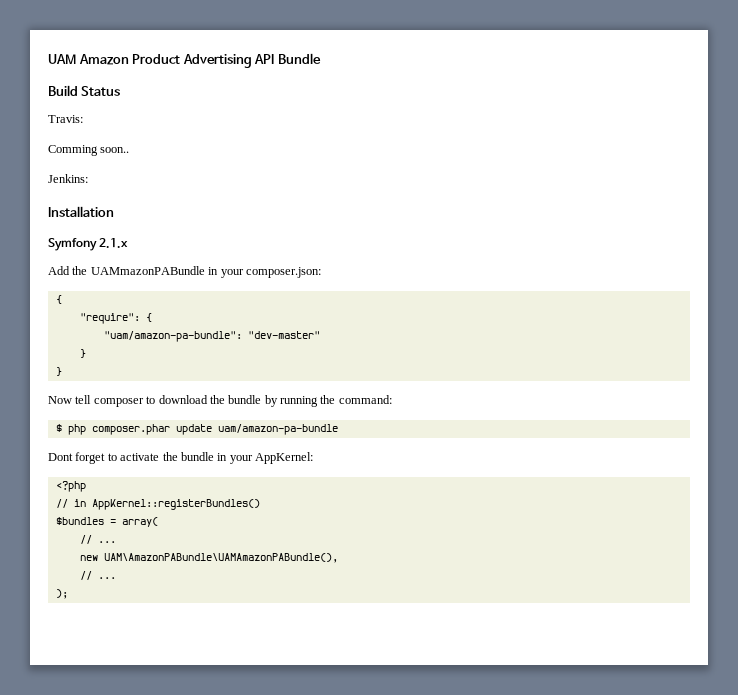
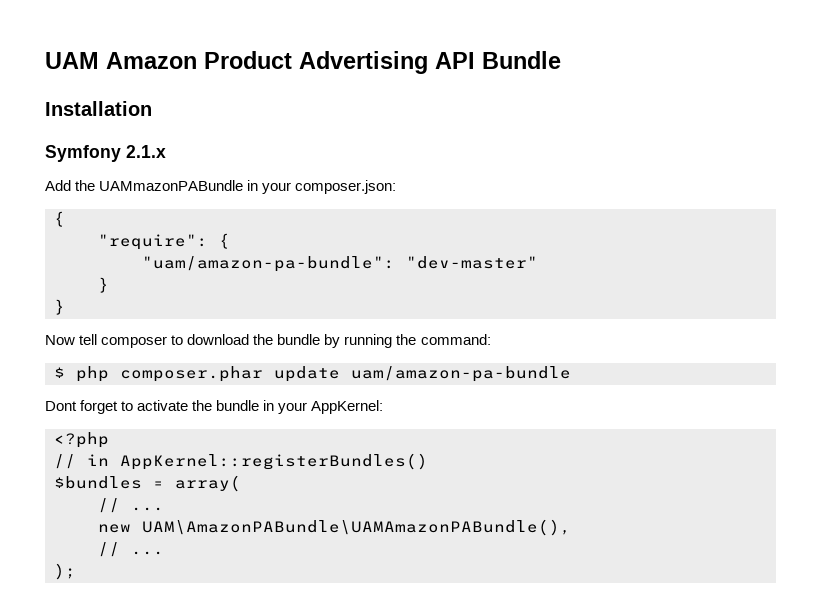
- Build Status
- Travis:
- Comming soon..
- Jenkins:

